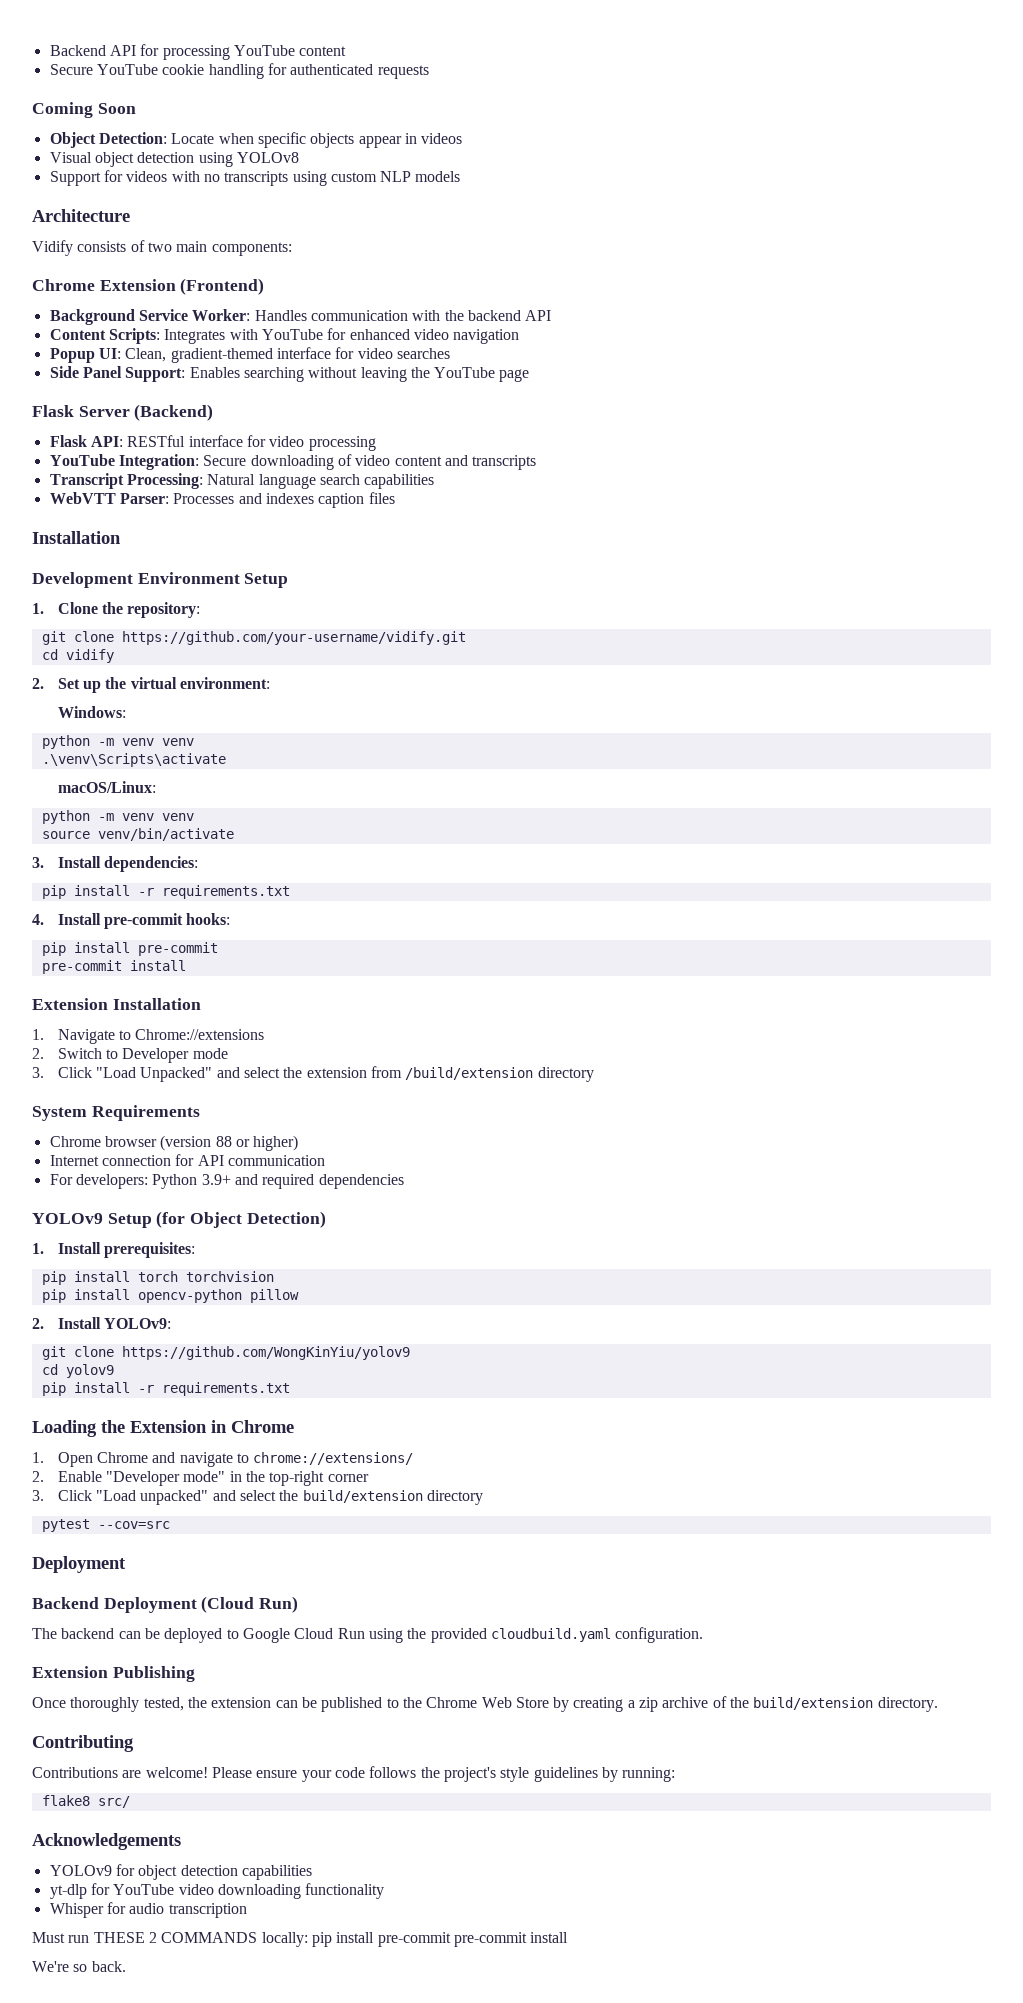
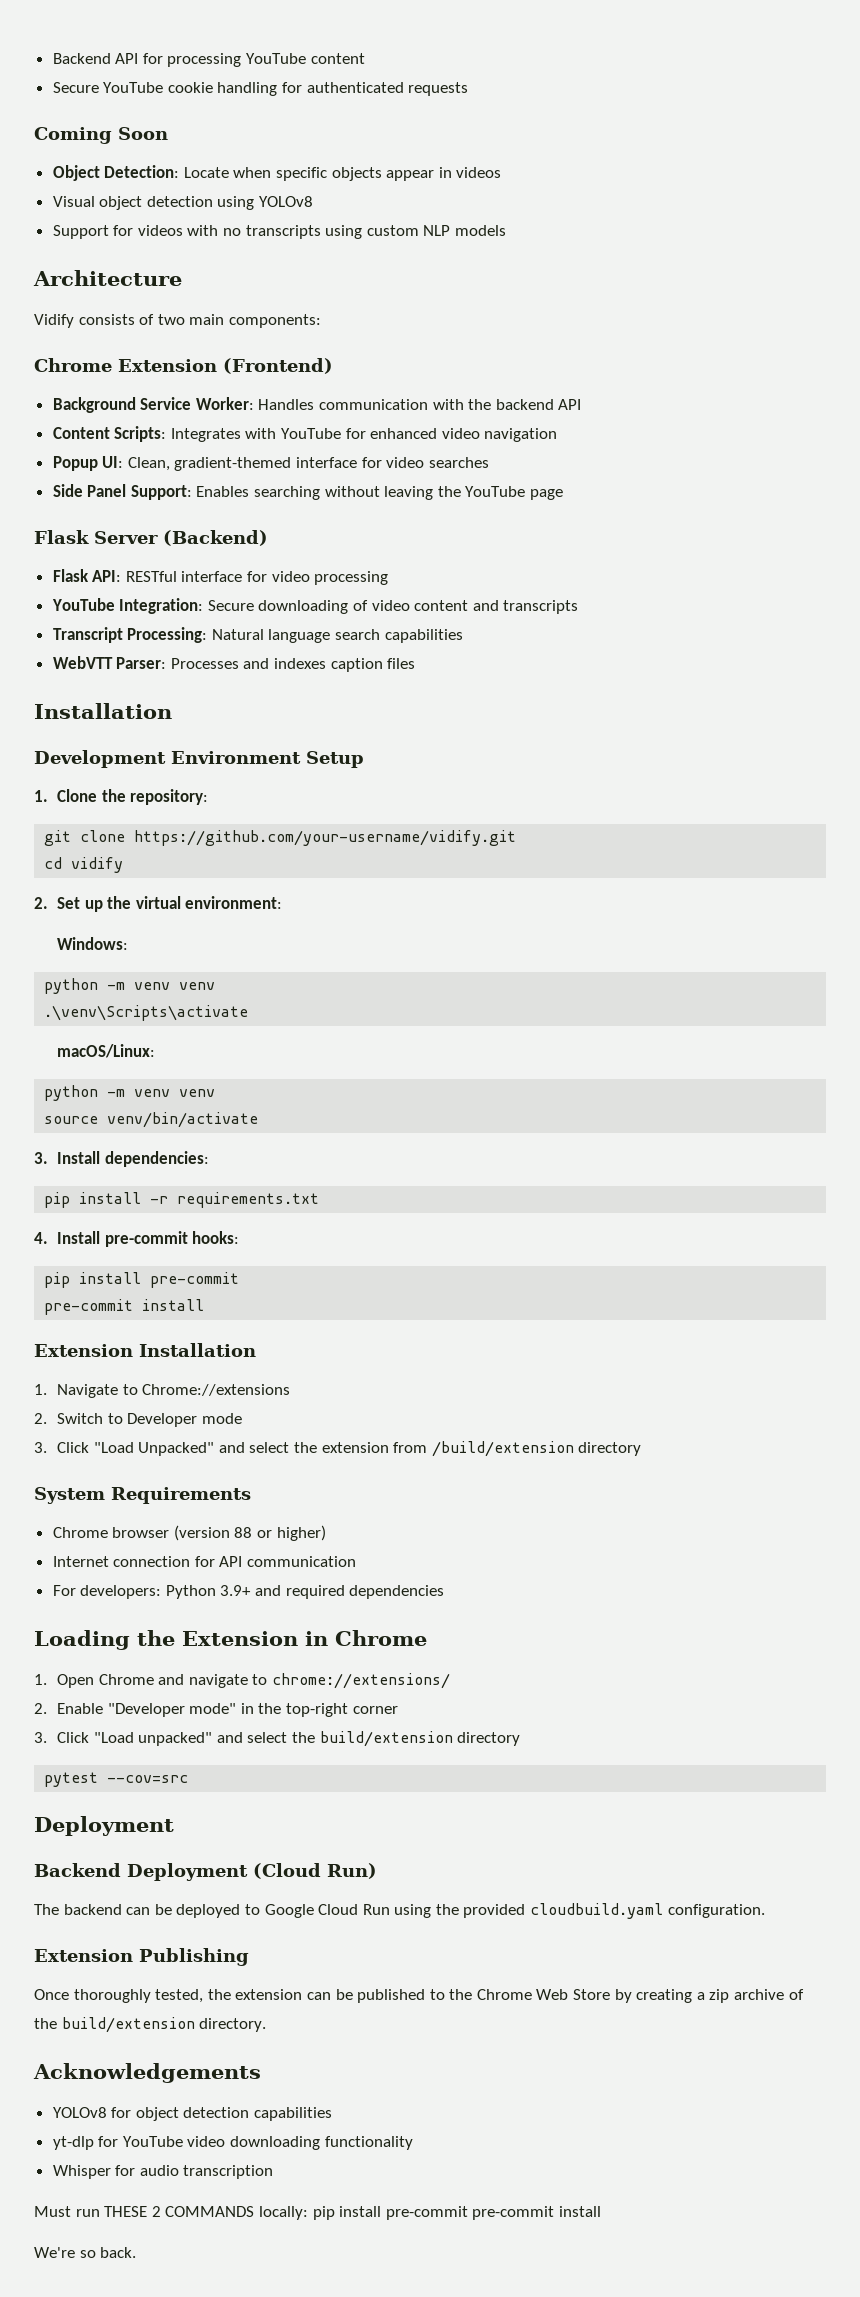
- YOLOv9 Setup (for Object Detection)
- 1. Install prerequisites:
- pip install torch torchvision
- pip install opencv-python pillow
- 2. Install YOLOv9:
- git clone https://github.com/WongKinYiu/yolov9
- cd yolov9
- pip install -r requirements.txt
- Contributing
- Contributions are welcome! Please ensure your code follows the project's style guidelines by running:
- flake8 src/
- YOLOv9 for object detection capabilities
+ YOLOv8 for object detection capabilities

